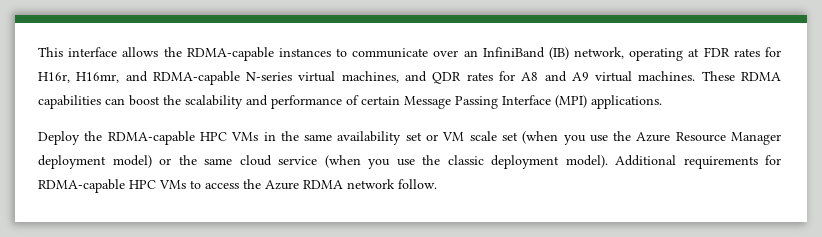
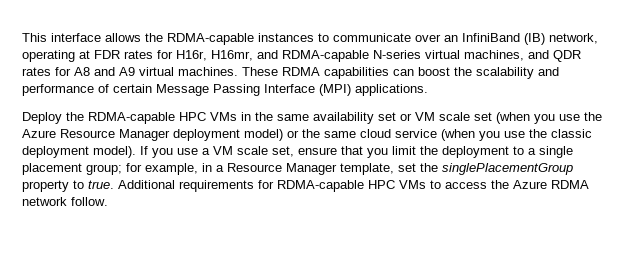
+ If you use a VM scale set, ensure that you limit the deployment to a single placement group; for example, in a Resource Manager template, set the singlePlacementGroup property to true.

